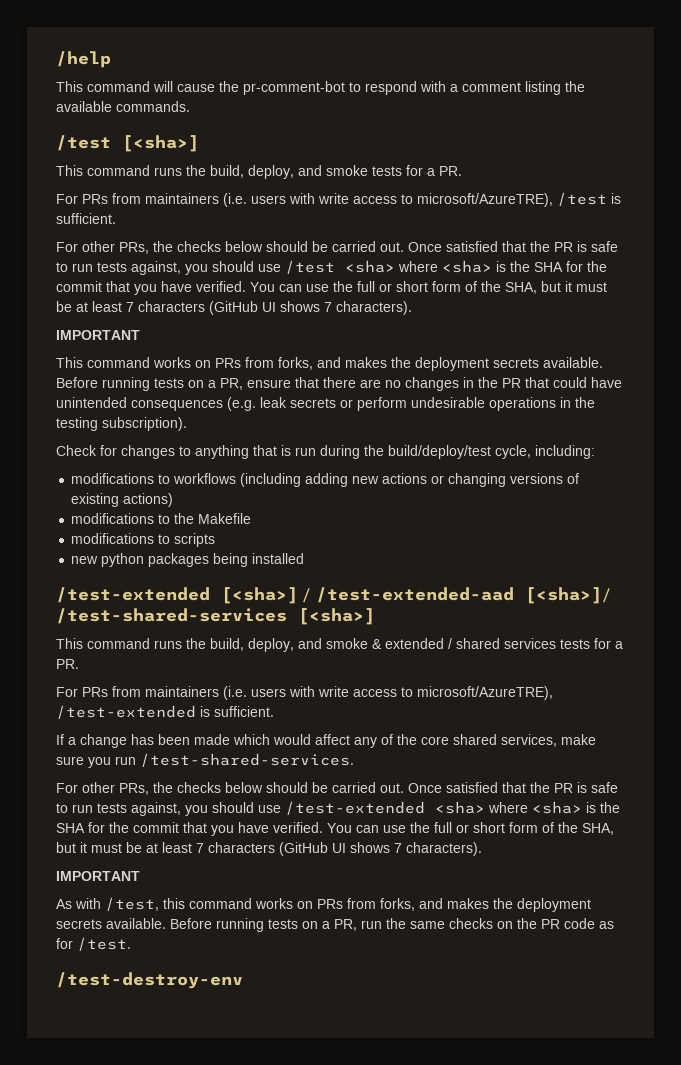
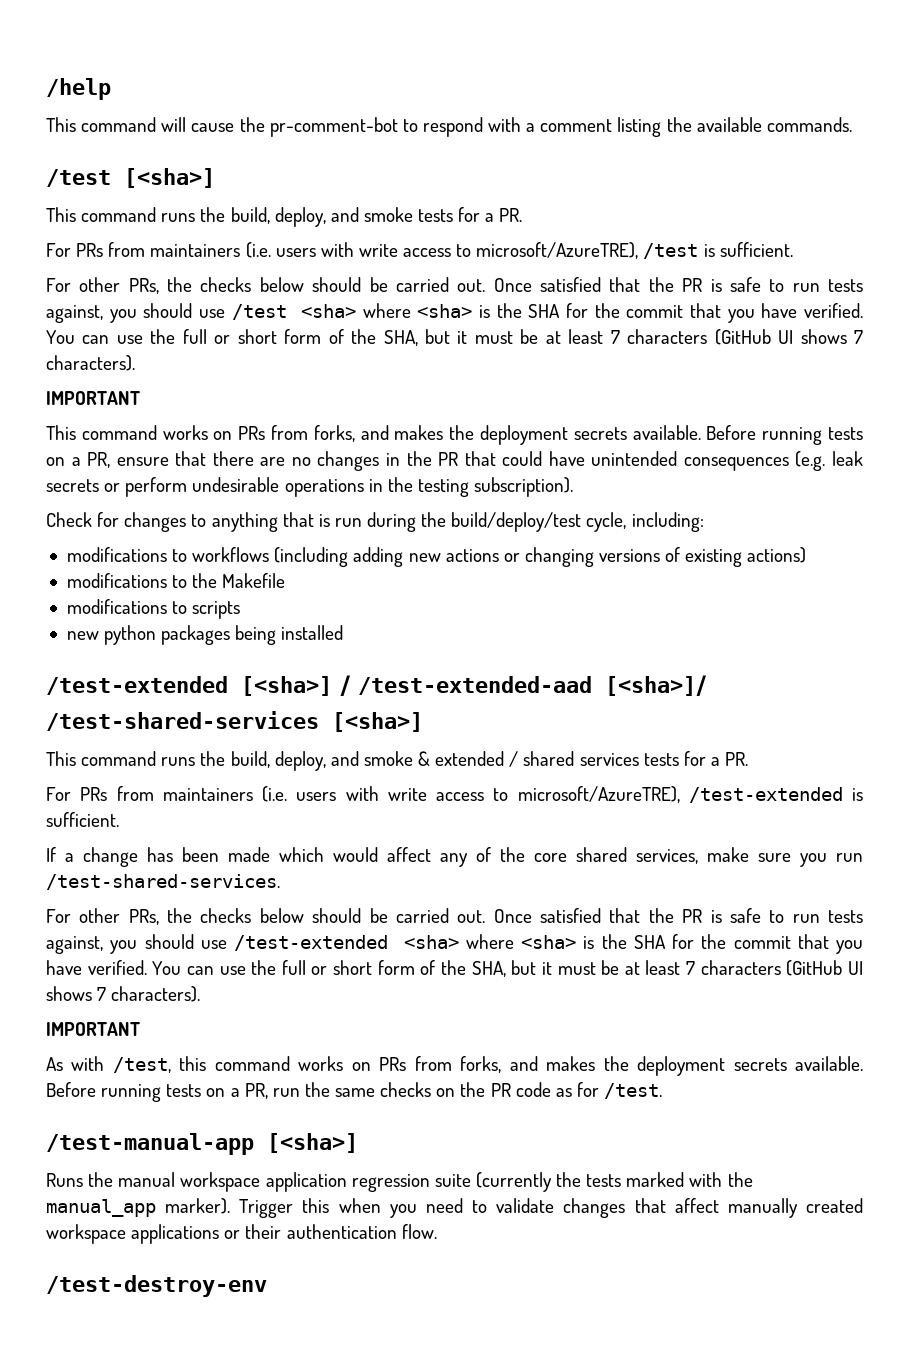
+ /test-manual-app [<sha>]
+ Runs the manual workspace application regression suite (currently the tests marked with the manual_app marker). Trigger this when you need to validate changes that affect manually created workspace applications or their authentication flow.

